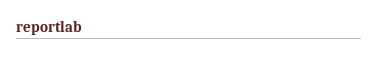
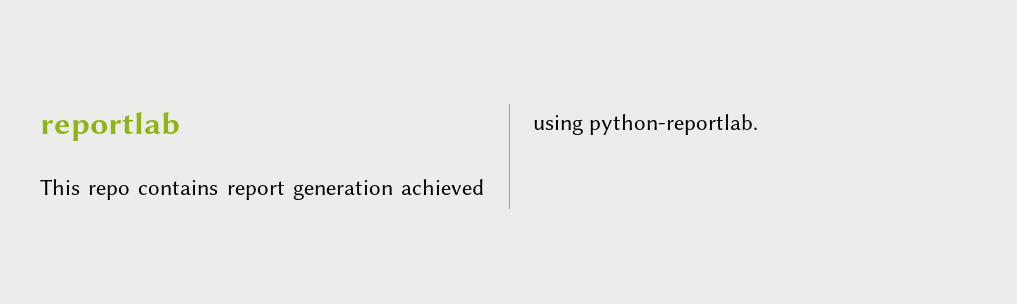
+ This repo contains report generation achieved using python-reportlab.

